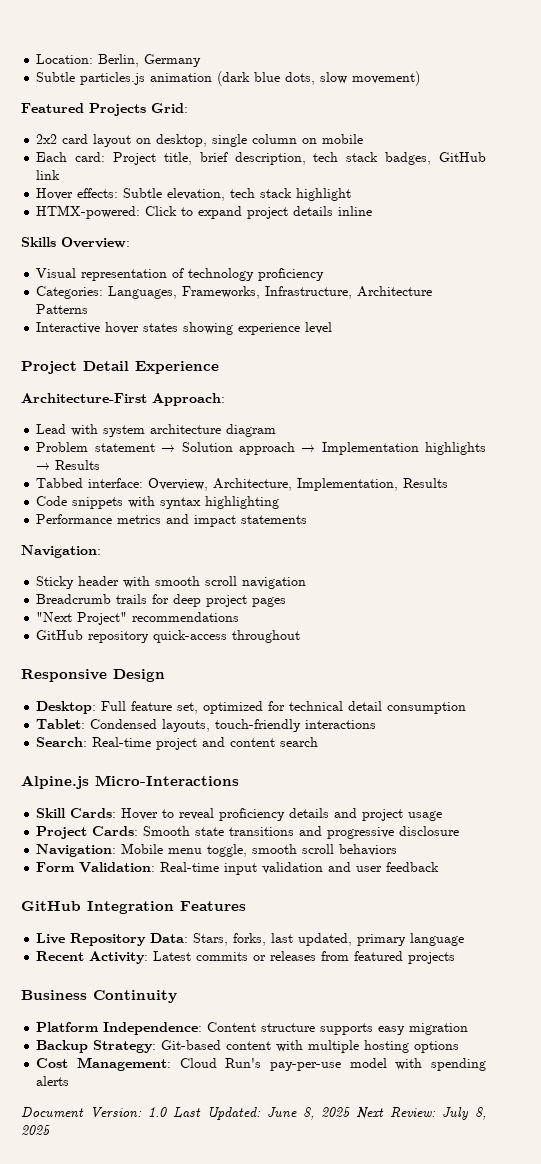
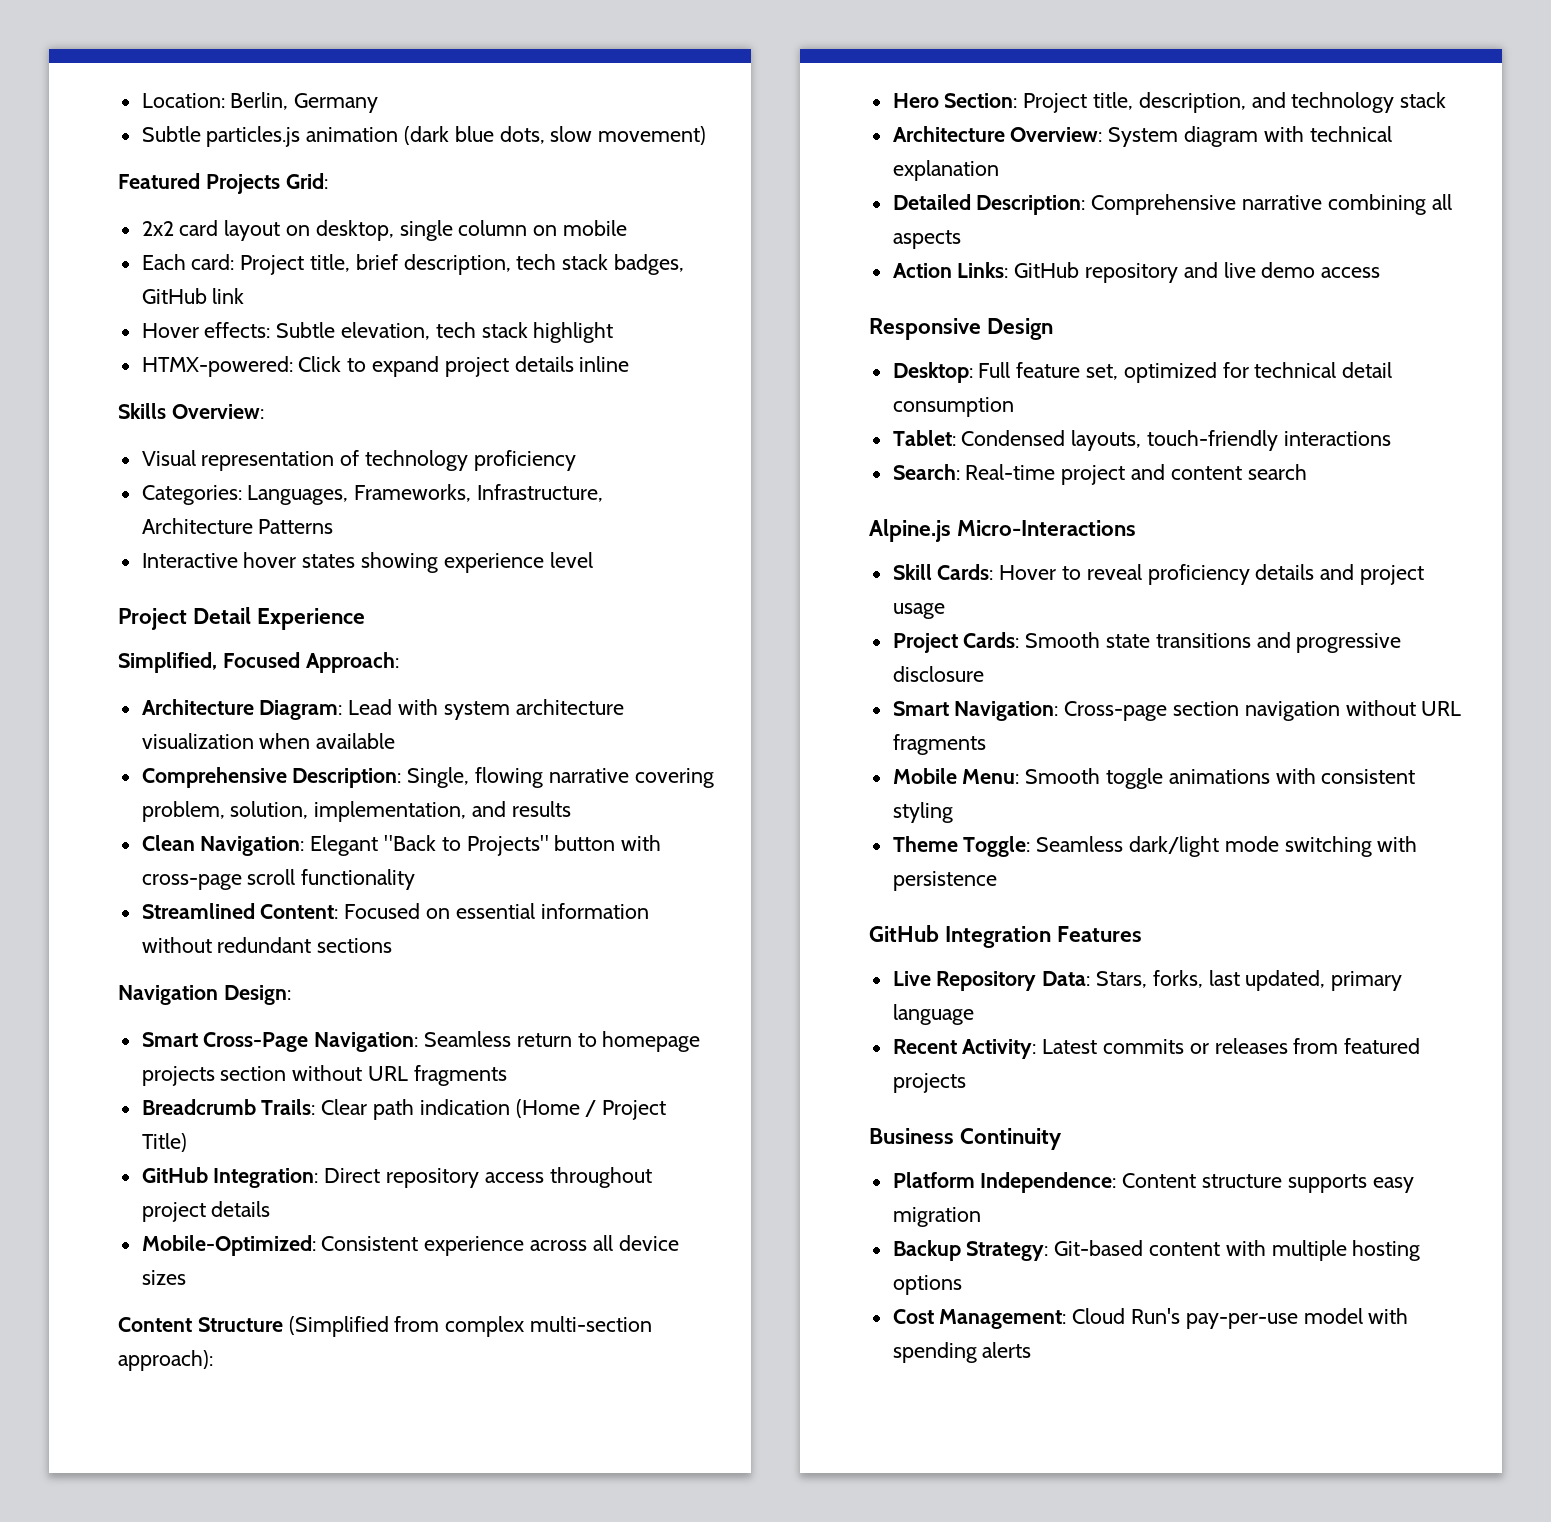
- Architecture-First Approach:
+ Simplified, Focused Approach:
- Lead with system architecture diagram
- Problem statement → Solution approach → Implementation highlights → Results
- Tabbed interface: Overview, Architecture, Implementation, Results
- Code snippets with syntax highlighting
- Performance metrics and impact statements
- Navigation:
- Sticky header with smooth scroll navigation
- Breadcrumb trails for deep project pages
- "Next Project" recommendations
- GitHub repository quick-access throughout
+ Architecture Diagram: Lead with system architecture visualization when available
+ Comprehensive Description: Single, flowing narrative covering problem, solution, implementation, and results
+ Clean Navigation: Elegant "Back to Projects" button with cross-page scroll functionality
+ Streamlined Content: Focused on essential information without redundant sections
+ Navigation Design:
+ Smart Cross-Page Navigation: Seamless return to homepage projects section without URL fragments
+ Breadcrumb Trails: Clear path indication (Home / Project Title)
+ GitHub Integration: Direct repository access throughout project details
+ Mobile-Optimized: Consistent experience across all device sizes
+ Content Structure (Simplified from complex multi-section approach):
+ Hero Section: Project title, description, and technology stack
+ Architecture Overview: System diagram with technical explanation
+ Detailed Description: Comprehensive narrative combining all aspects
+ Action Links: GitHub repository and live demo access
- Navigation: Mobile menu toggle, smooth scroll behaviors
- Form Validation: Real-time input validation and user feedback
+ Smart Navigation: Cross-page section navigation without URL fragments
+ Mobile Menu: Smooth toggle animations with consistent styling
+ Theme Toggle: Seamless dark/light mode switching with persistence
- Document Version: 1.0 Last Updated: June 8, 2025 Next Review: July 8, 2025

